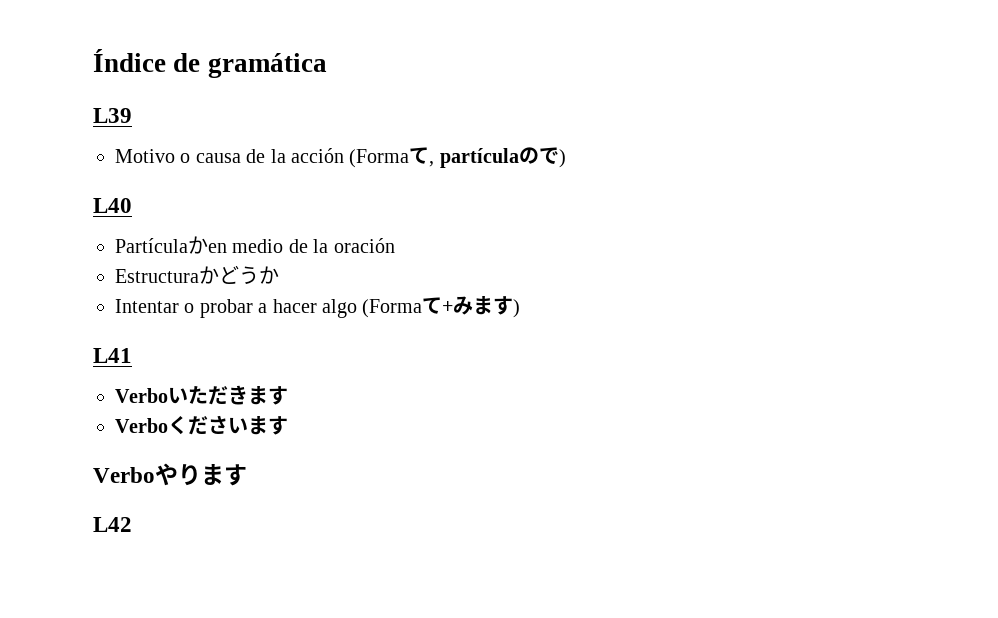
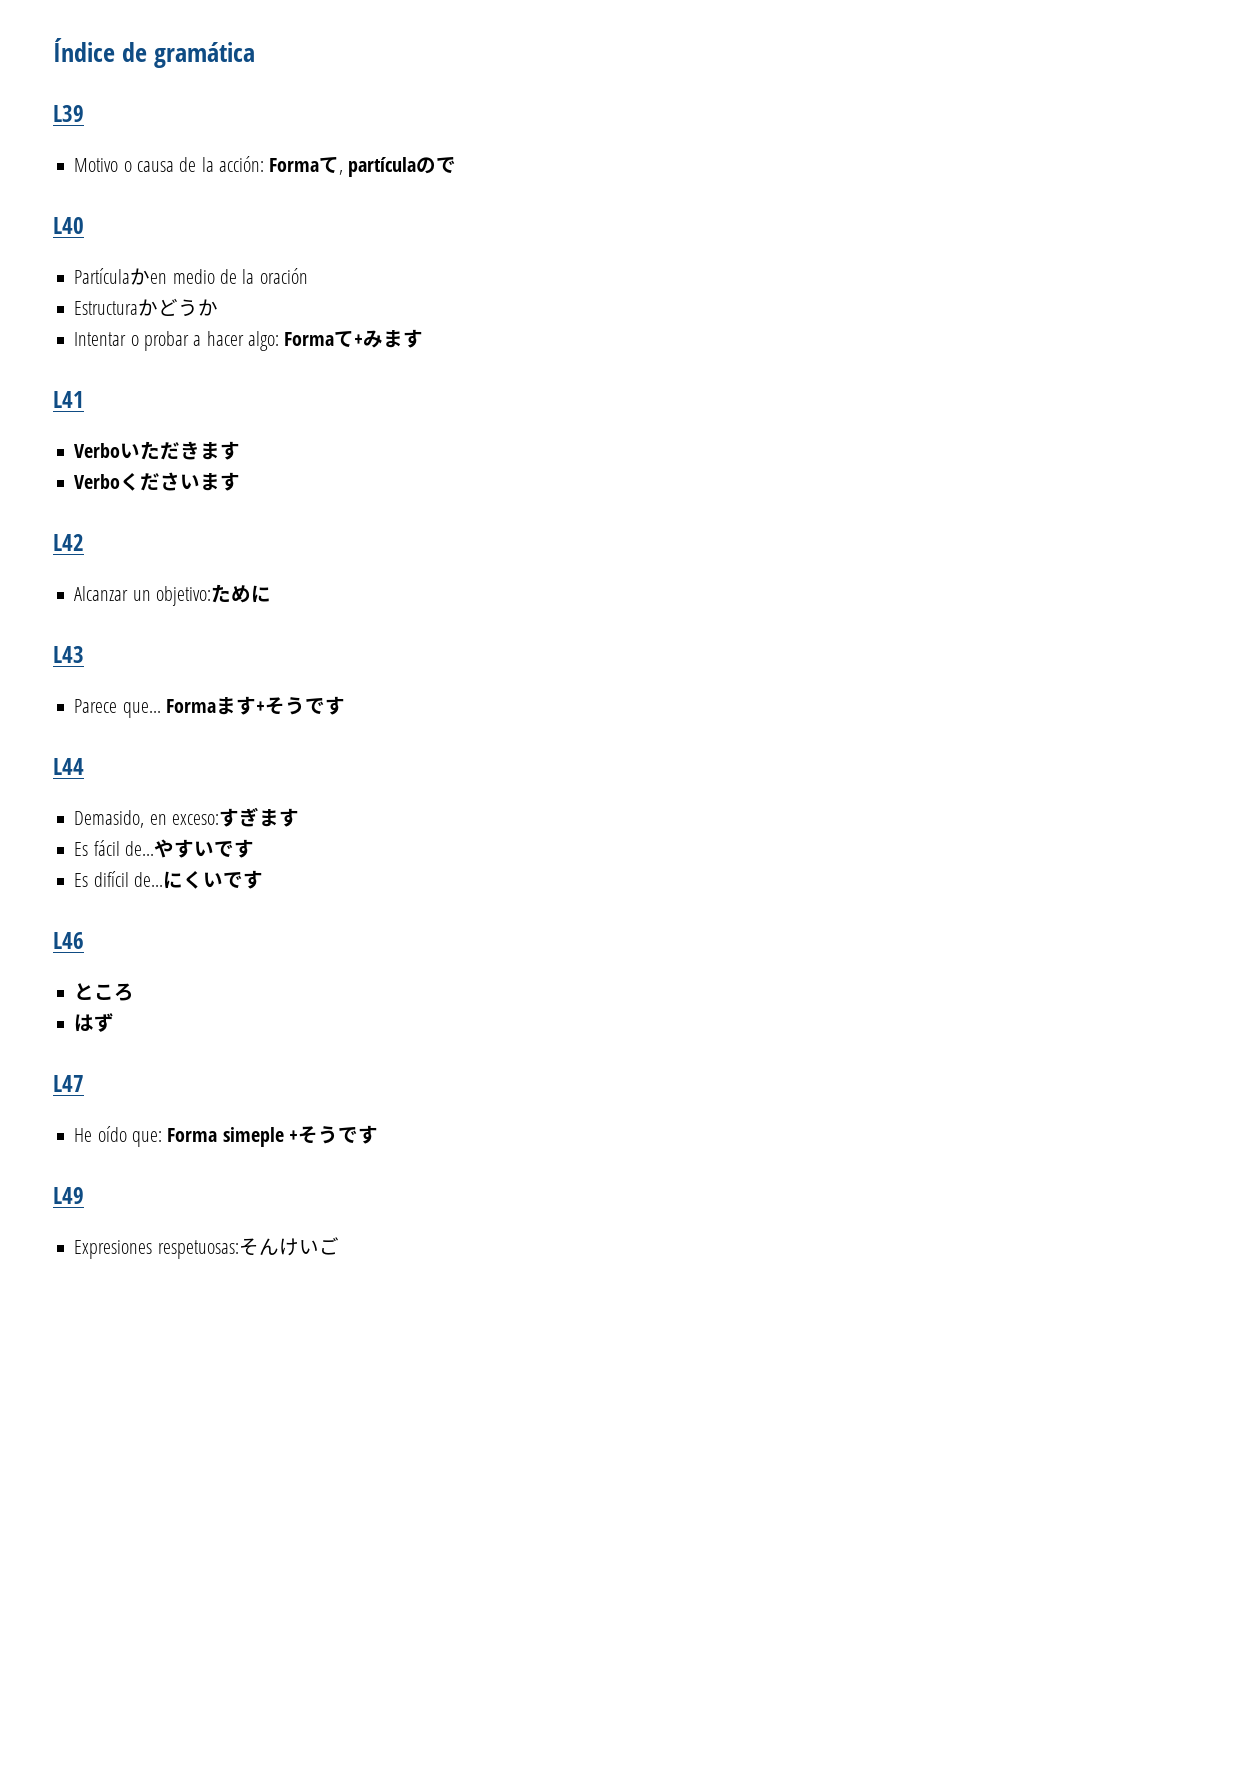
- Motivo o causa de la acción (Formaて, partículaので)
+ Motivo o causa de la acción: Formaて, partículaので
- Intentar o probar a hacer algo (Formaて+みます)
+ Intentar o probar a hacer algo: Formaて+みます
- Verboやります
  L42
+ Alcanzar un objetivo:ために
+ L43
+ Parece que... Formaます+そうです
+ L44
+ Demasido, en exceso:すぎます
+ Es fácil de...やすいです
+ Es difícil de...にくいです
+ L46
+ ところ
+ はず
+ L47
+ He oído que: Forma simeple +そうです
+ L49
+ Expresiones respetuosas:そんけいご

